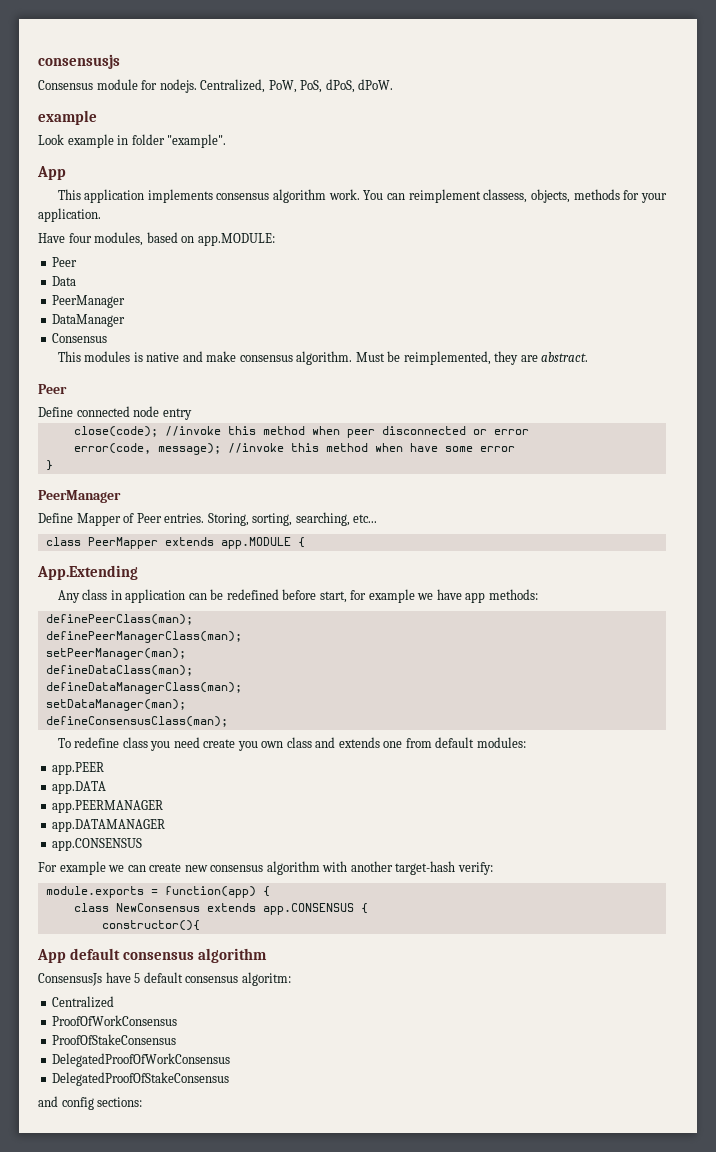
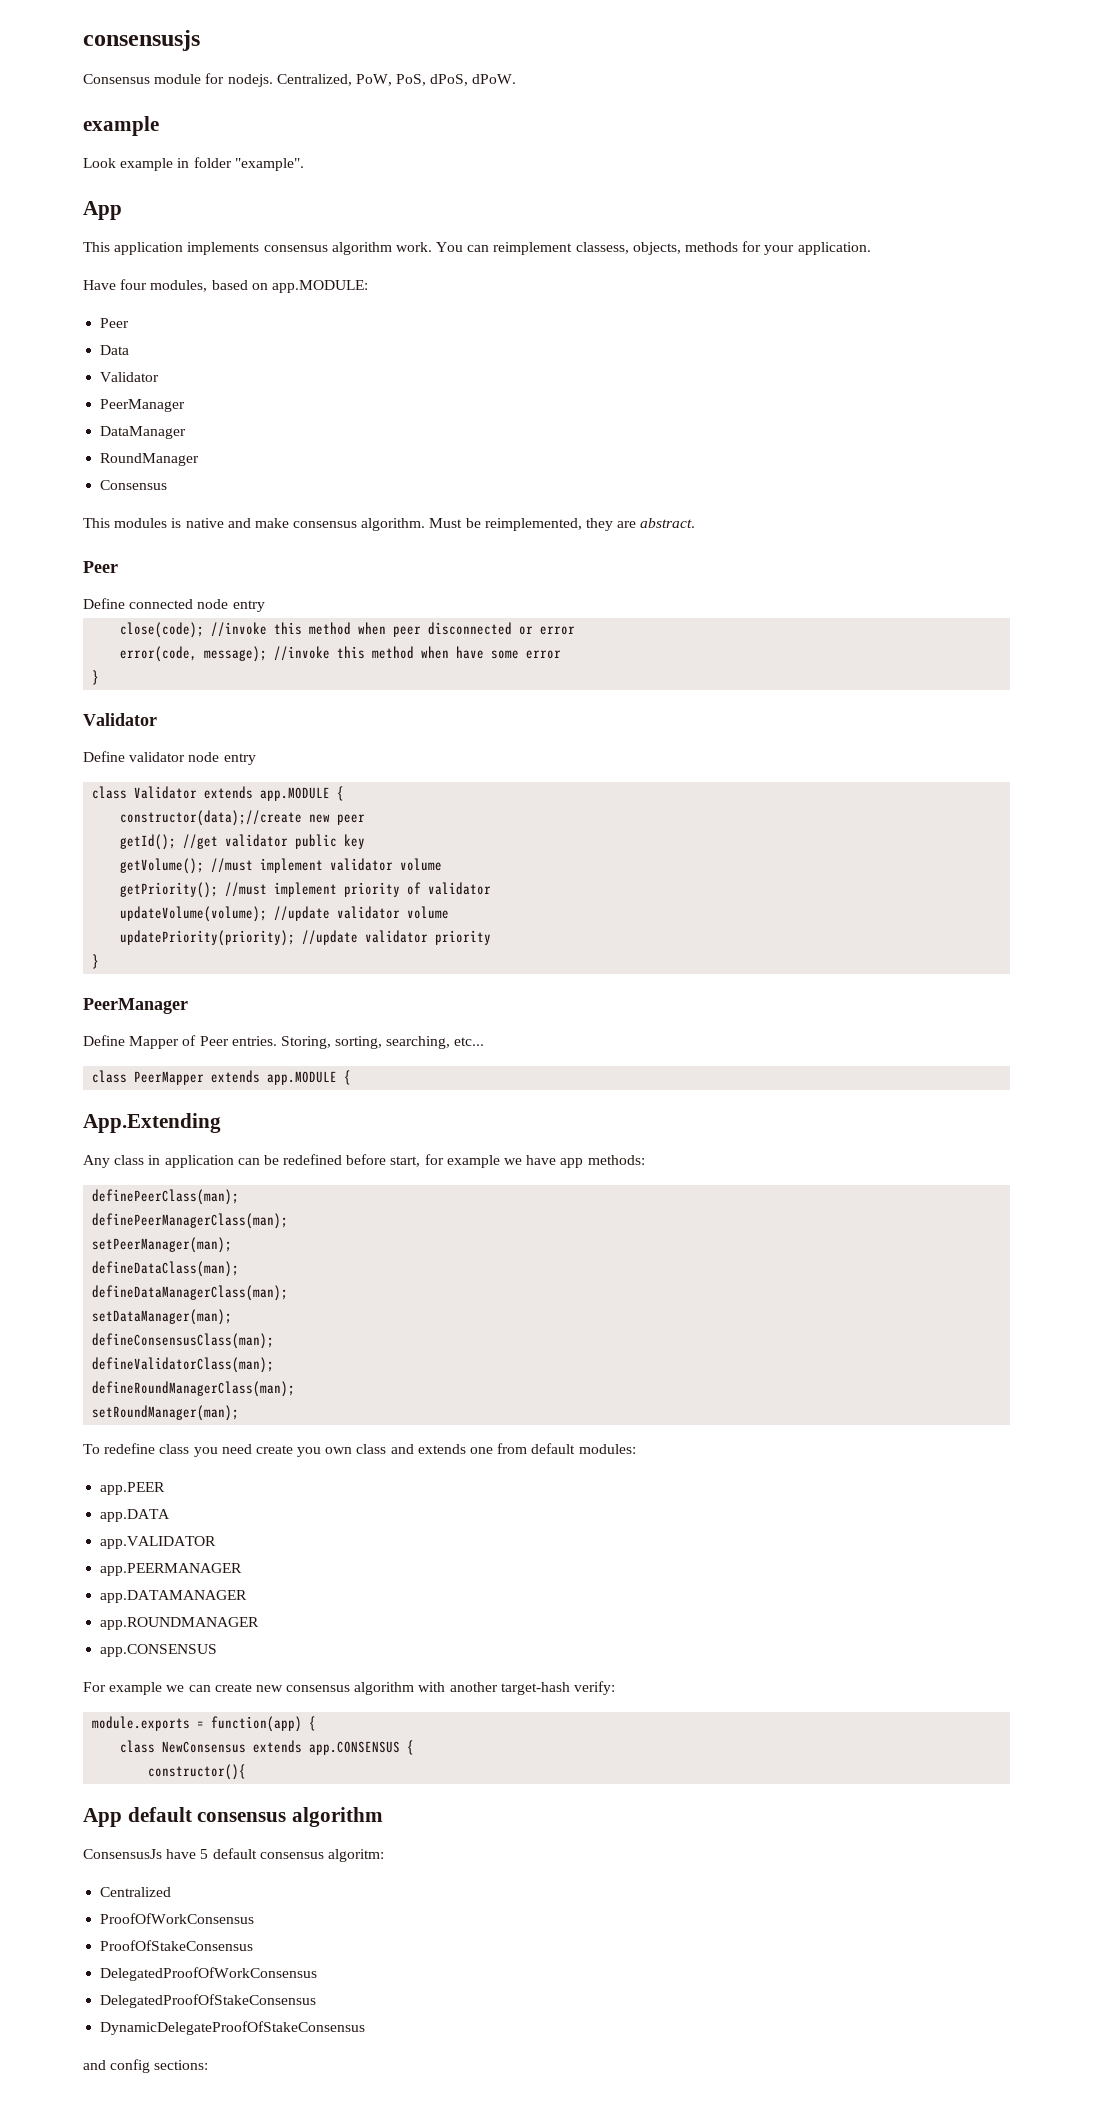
  Data
+ Validator
+ RoundManager
  error(code, message); //invoke this method when have some error
+ }
+ Validator
+ Define validator node entry
+ class Validator extends app.MODULE {
+ constructor(data);//create new peer
+ getId(); //get validator public key
+ getVolume(); //must implement validator volume
+ getPriority(); //must implement priority of validator
+ updateVolume(volume); //update validator volume
+ updatePriority(priority); //update validator priority
+ defineValidatorClass(man);
+ defineRoundManagerClass(man);
+ setRoundManager(man);
+ app.VALIDATOR
+ app.ROUNDMANAGER
+ DynamicDelegateProofOfStakeConsensus

